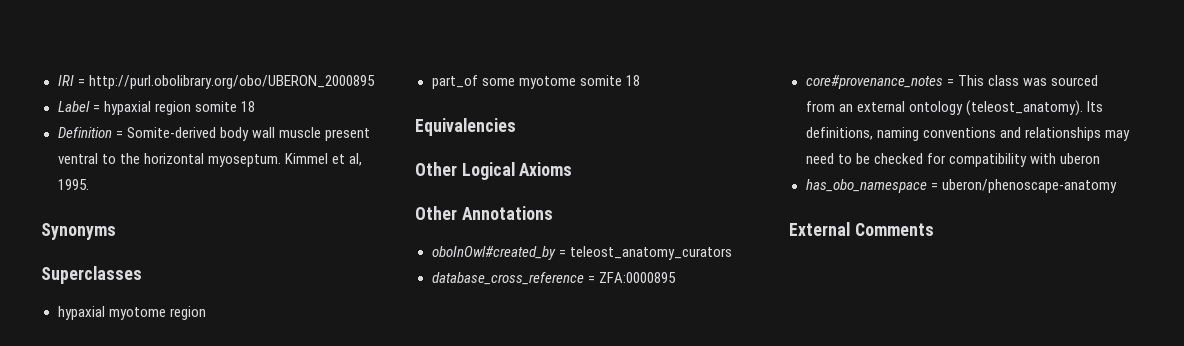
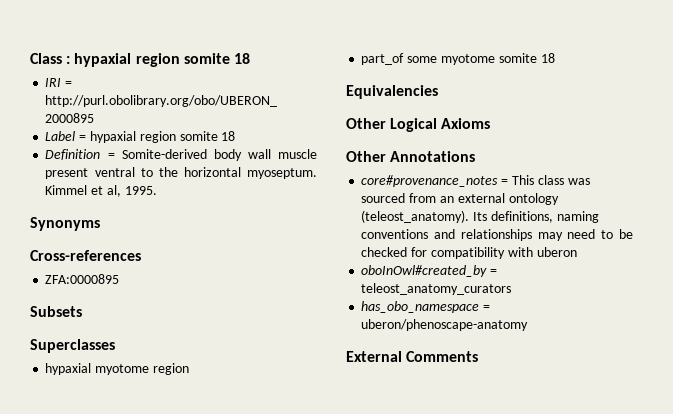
+ Class : hypaxial region somite 18
+ Cross-references
+ ZFA:0000895
+ Subsets
- oboInOwl#created_by = teleost_anatomy_curators
- database_cross_reference = ZFA:0000895
+ oboInOwl#created_by = teleost_anatomy_curators

